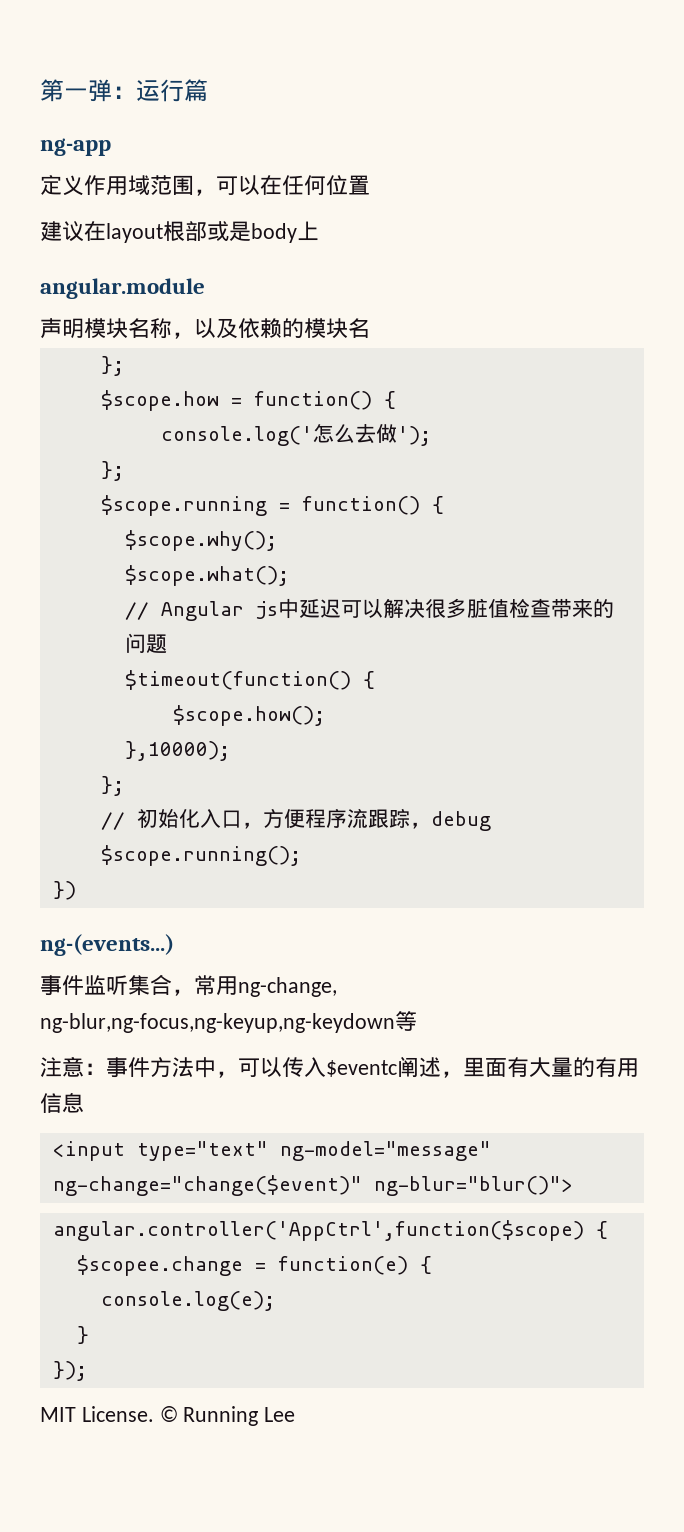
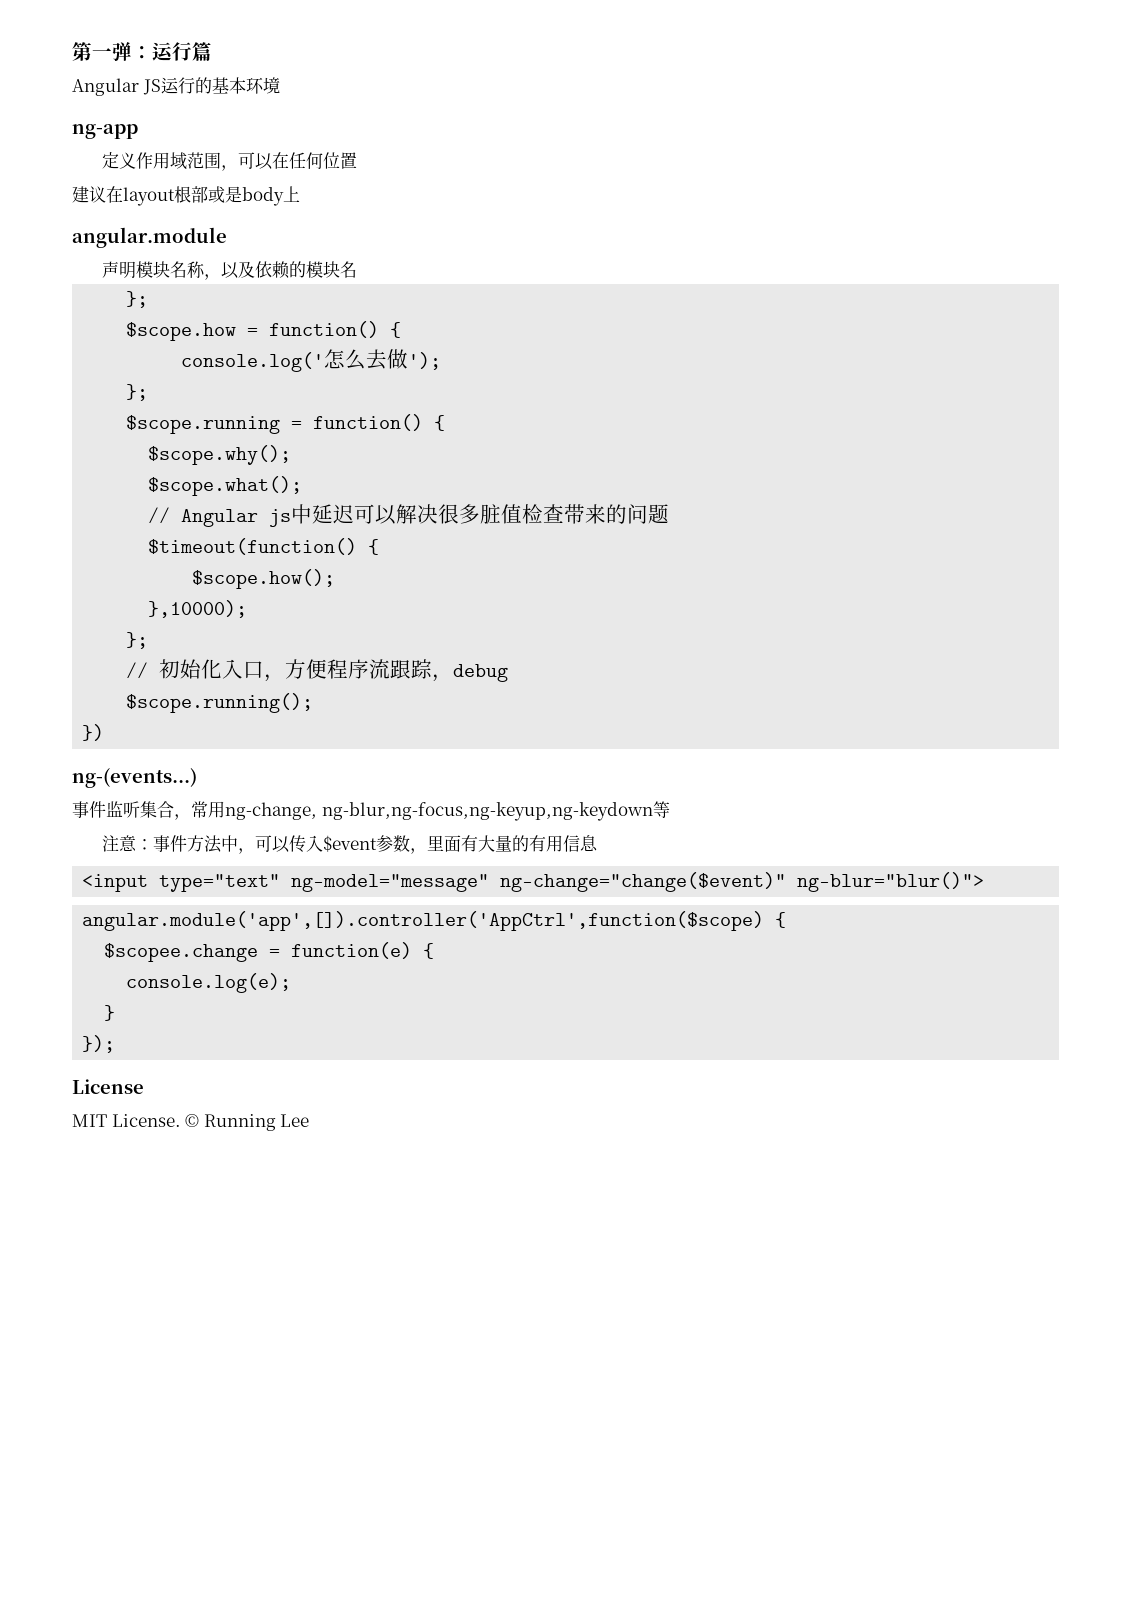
+ Angular JS运行的基本环境
- 注意：事件方法中，可以传入$eventc阐述，里面有大量的有用信息
+ 注意：事件方法中，可以传入$event参数，里面有大量的有用信息
- angular.controller('AppCtrl',function($scope) {
+ angular.module('app',[]).controller('AppCtrl',function($scope) {
+ License

